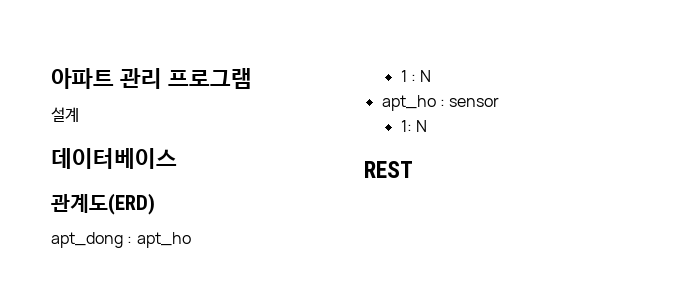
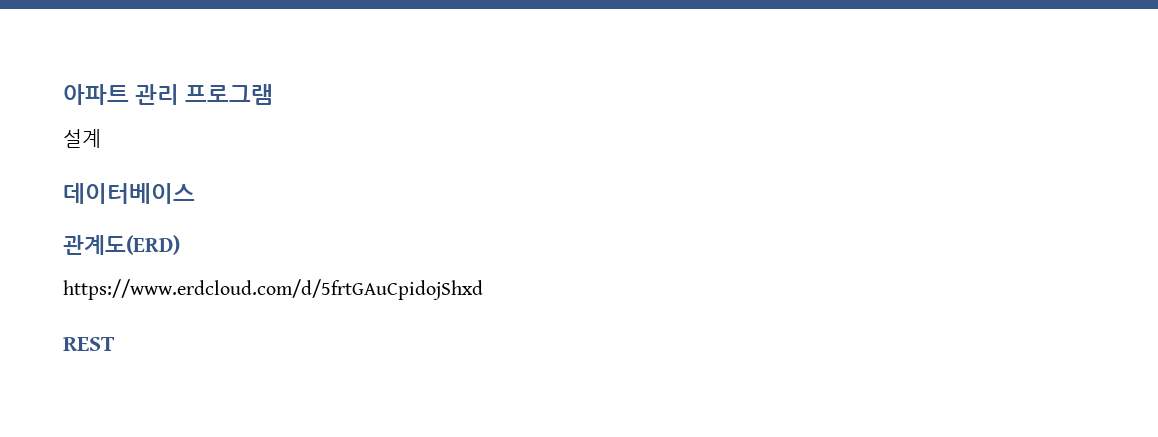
- apt_dong : apt_ho
- 1 : N
- apt_ho : sensor
- 1: N
+ https://www.erdcloud.com/d/5frtGAuCpidojShxd

